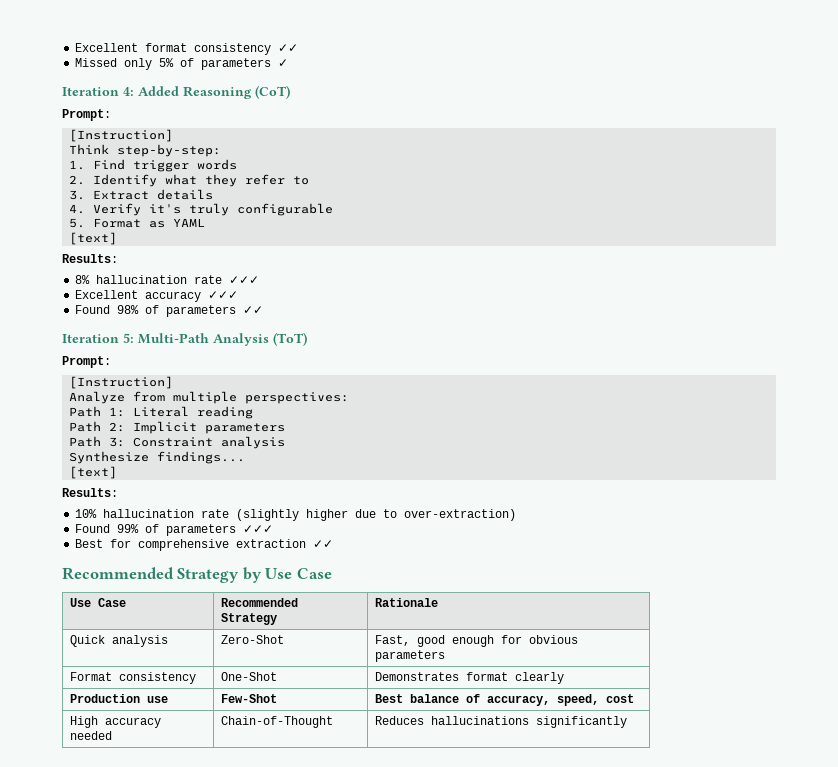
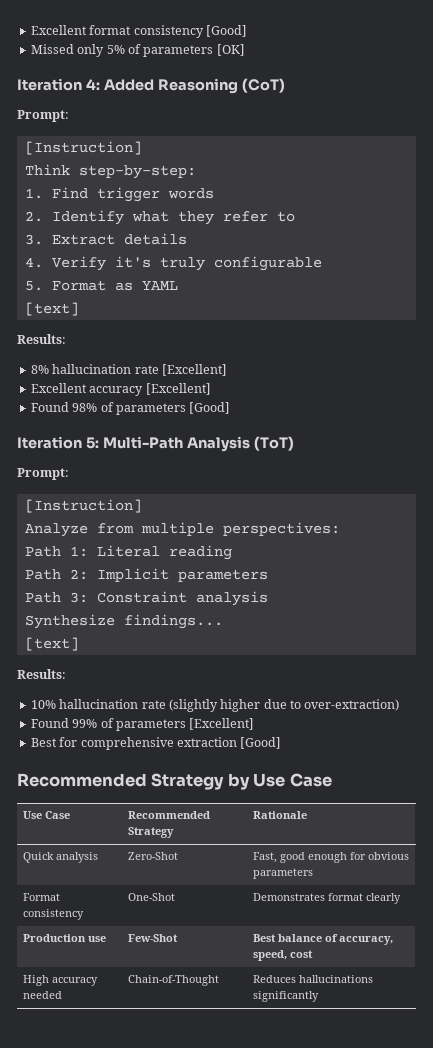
- Excellent format consistency ✓✓
+ Excellent format consistency [Good]
- Missed only 5% of parameters ✓
+ Missed only 5% of parameters [OK]
- 8% hallucination rate ✓✓✓
+ 8% hallucination rate [Excellent]
- Excellent accuracy ✓✓✓
+ Excellent accuracy [Excellent]
- Found 98% of parameters ✓✓
+ Found 98% of parameters [Good]
- Found 99% of parameters ✓✓✓
+ Found 99% of parameters [Excellent]
- Best for comprehensive extraction ✓✓
+ Best for comprehensive extraction [Good]

